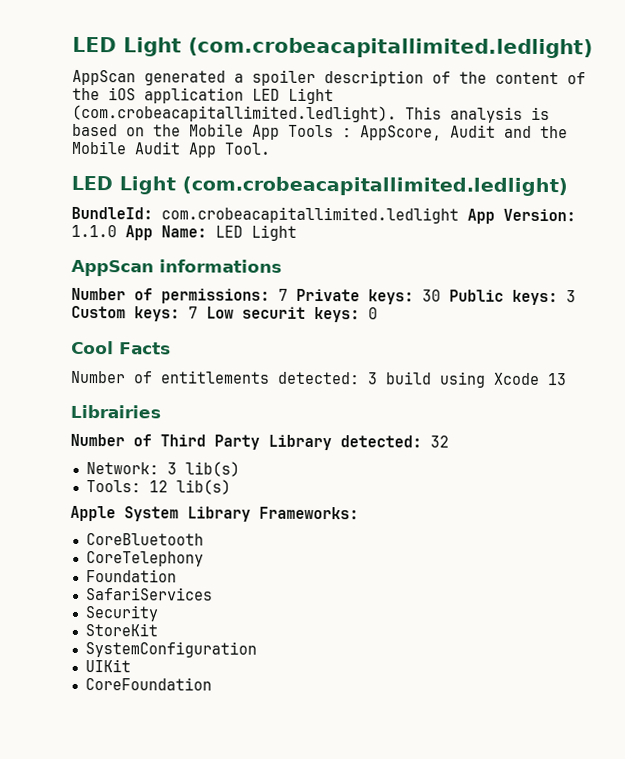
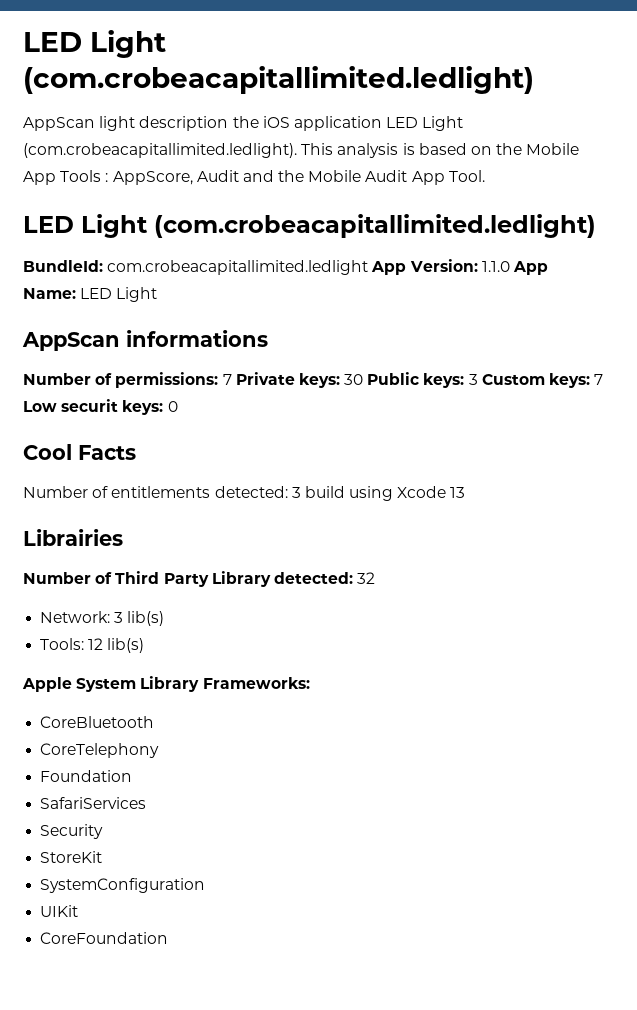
- AppScan generated a spoiler description of the content of the iOS application LED Light (com.crobeacapitallimited.ledlight). This analysis is based on the Mobile App Tools : AppScore, Audit and the Mobile Audit App Tool.
+ AppScan light description the iOS application LED Light (com.crobeacapitallimited.ledlight). This analysis is based on the Mobile App Tools : AppScore, Audit and the Mobile Audit App Tool.

